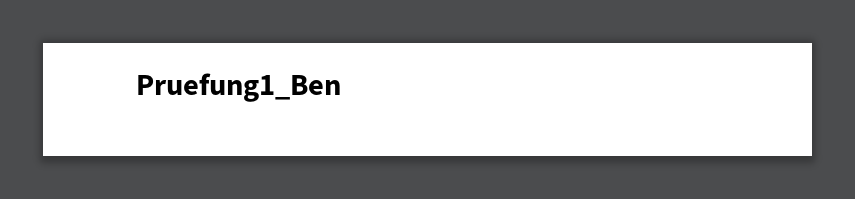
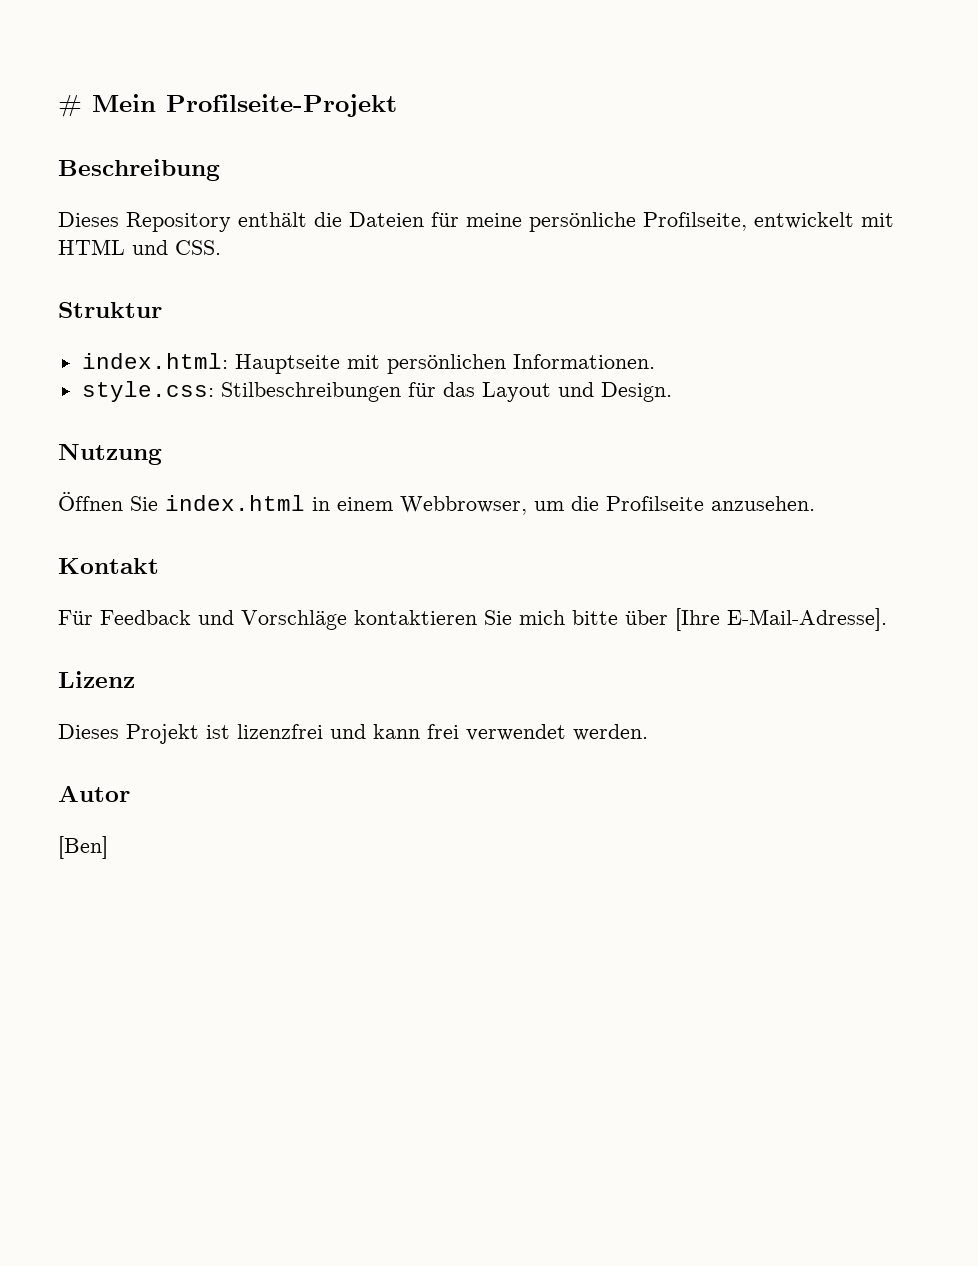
- Pruefung1_Ben
+ # Mein Profilseite-Projekt
+ Beschreibung
+ Dieses Repository enthält die Dateien für meine persönliche Profilseite, entwickelt mit HTML und CSS.
+ Struktur
+ index.html: Hauptseite mit persönlichen Informationen.
+ style.css: Stilbeschreibungen für das Layout und Design.
+ Nutzung
+ Öffnen Sie index.html in einem Webbrowser, um die Profilseite anzusehen.
+ Kontakt
+ Für Feedback und Vorschläge kontaktieren Sie mich bitte über [Ihre E-Mail-Adresse].
+ Lizenz
+ Dieses Projekt ist lizenzfrei und kann frei verwendet werden.
+ Autor
+ [Ben]

